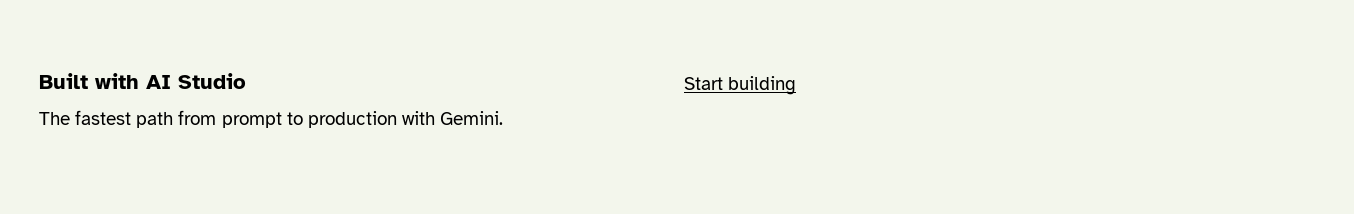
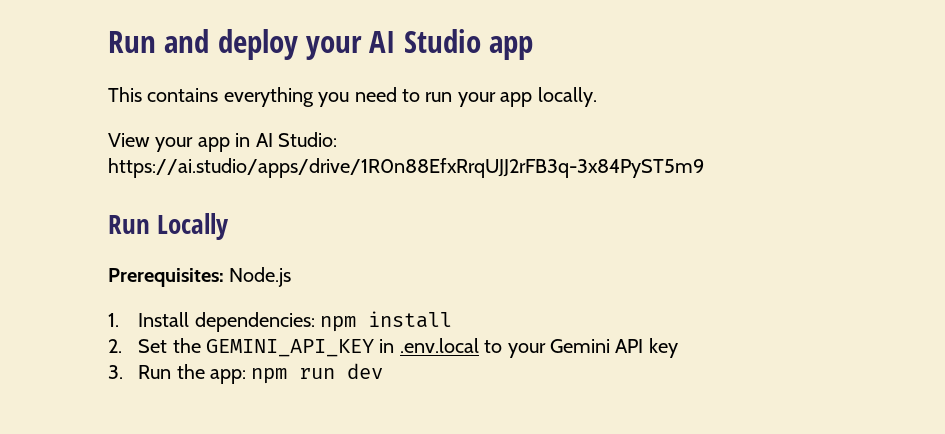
- Built with AI Studio
- The fastest path from prompt to production with Gemini.
- Start building
+ Run and deploy your AI Studio app
+ This contains everything you need to run your app locally.
+ View your app in AI Studio: https://ai.studio/apps/drive/1R0n88EfxRrqUJJ2rFB3q-3x84PyST5m9
+ Run Locally
+ Prerequisites: Node.js
+ 1. Install dependencies: npm install
+ 2. Set the GEMINI_API_KEY in .env.local to your Gemini API key
+ 3. Run the app: npm run dev

